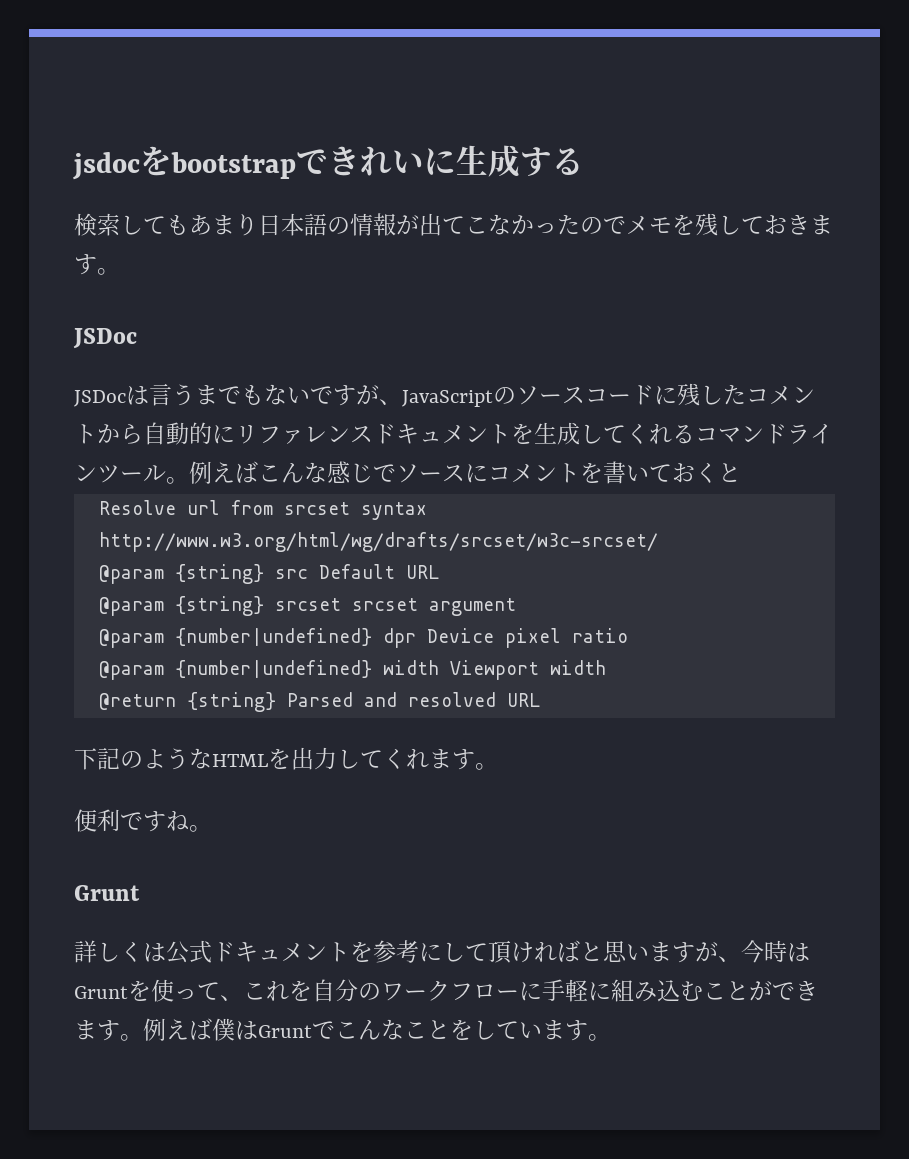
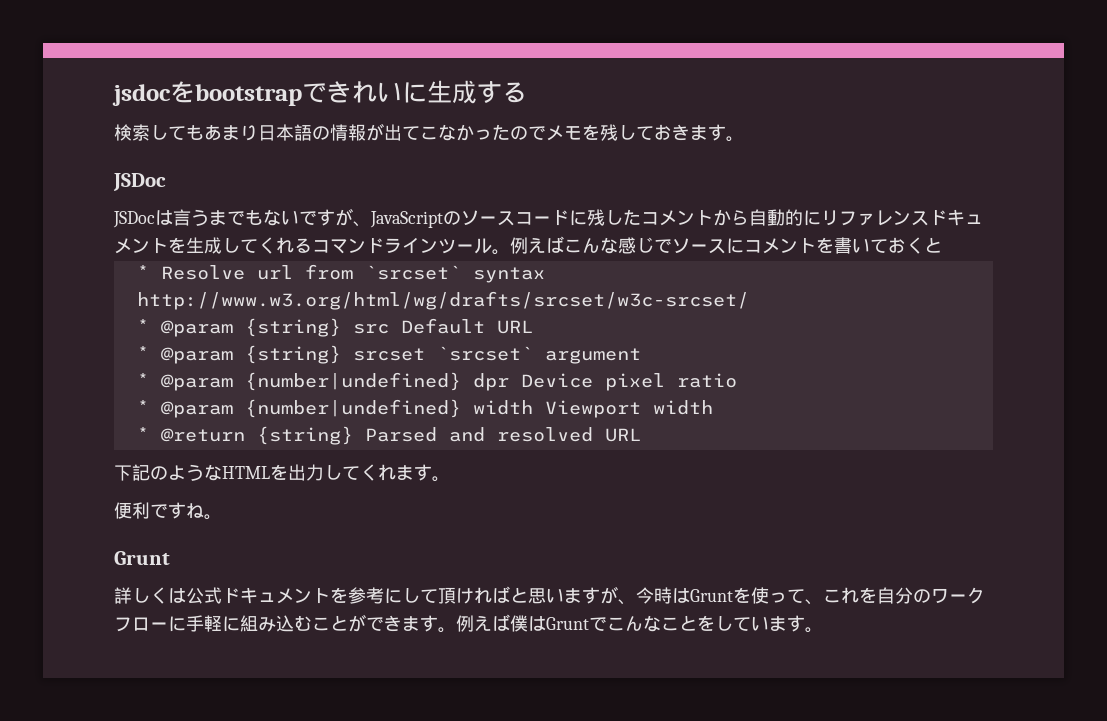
- Resolve url from srcset syntax http://www.w3.org/html/wg/drafts/srcset/w3c-srcset/
+ * Resolve url from `srcset` syntax http://www.w3.org/html/wg/drafts/srcset/w3c-srcset/
- @param {string} src Default URL
+ * @param {string} src Default URL
- @param {string} srcset srcset argument
+ * @param {string} srcset `srcset` argument
- @param {number|undefined} dpr Device pixel ratio
+ * @param {number|undefined} dpr Device pixel ratio
- @param {number|undefined} width Viewport width
+ * @param {number|undefined} width Viewport width
- @return {string} Parsed and resolved URL
+ * @return {string} Parsed and resolved URL

